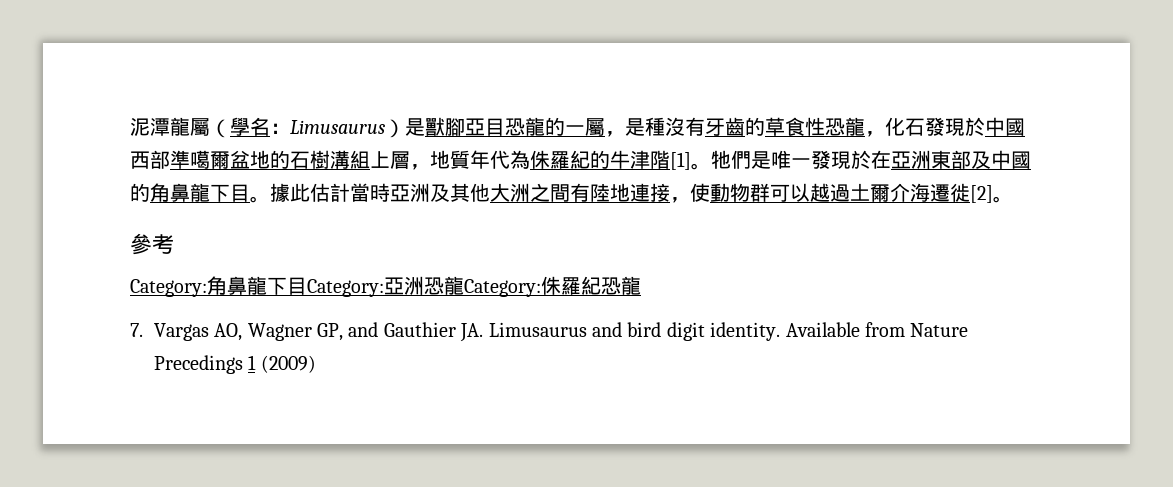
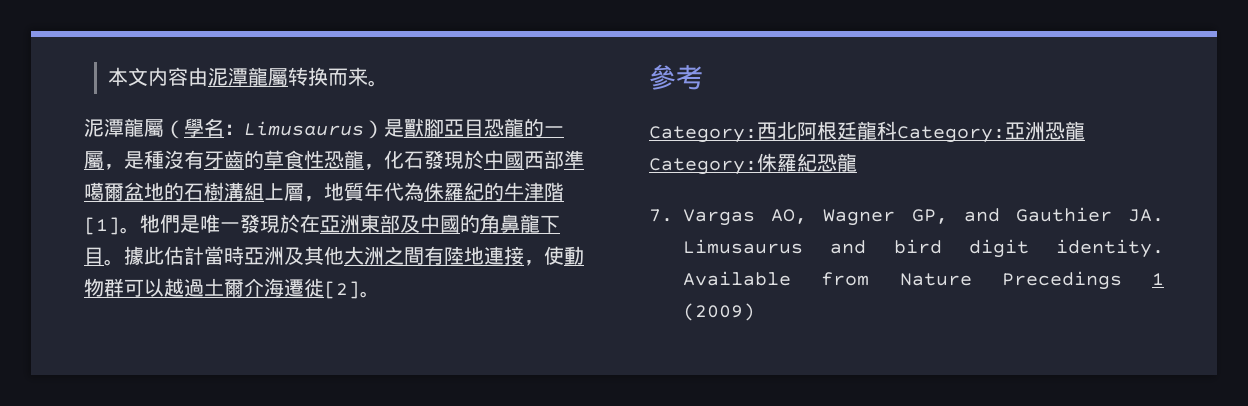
+ 本文内容由泥潭龍屬转换而来。
- Category:角鼻龍下目Category:亞洲恐龍Category:侏羅紀恐龍
+ Category:西北阿根廷龍科Category:亞洲恐龍Category:侏羅紀恐龍

